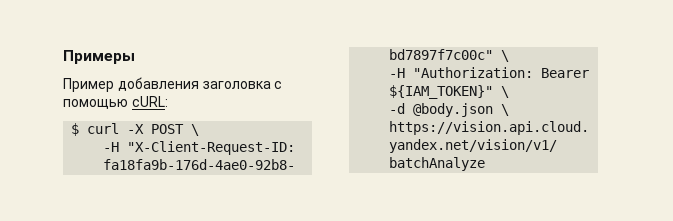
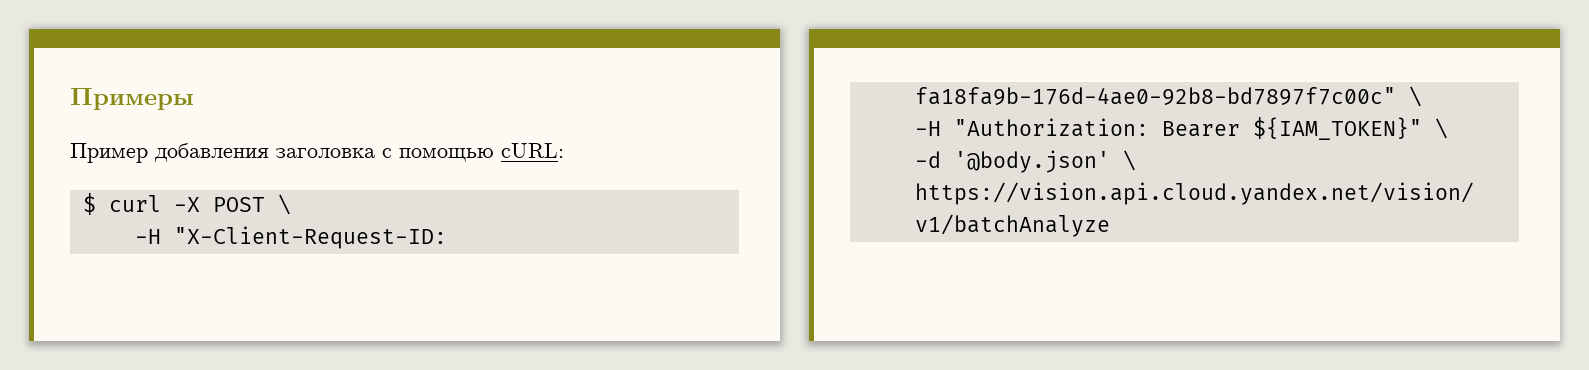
- -d @body.json \
+ -d '@body.json' \

